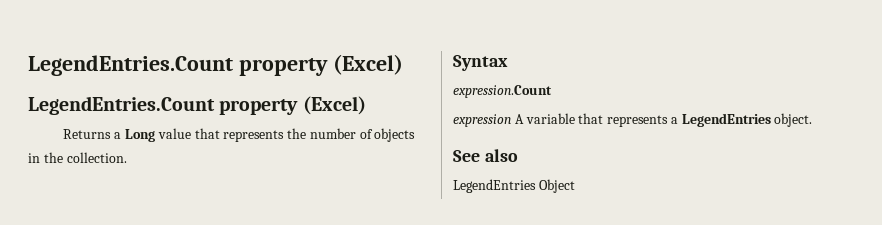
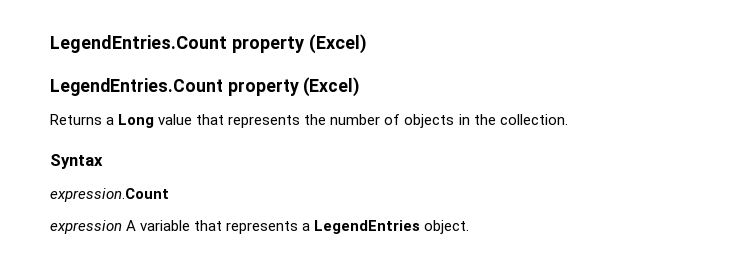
- See also
- LegendEntries Object

